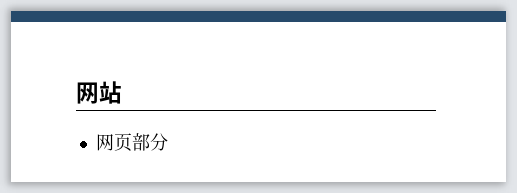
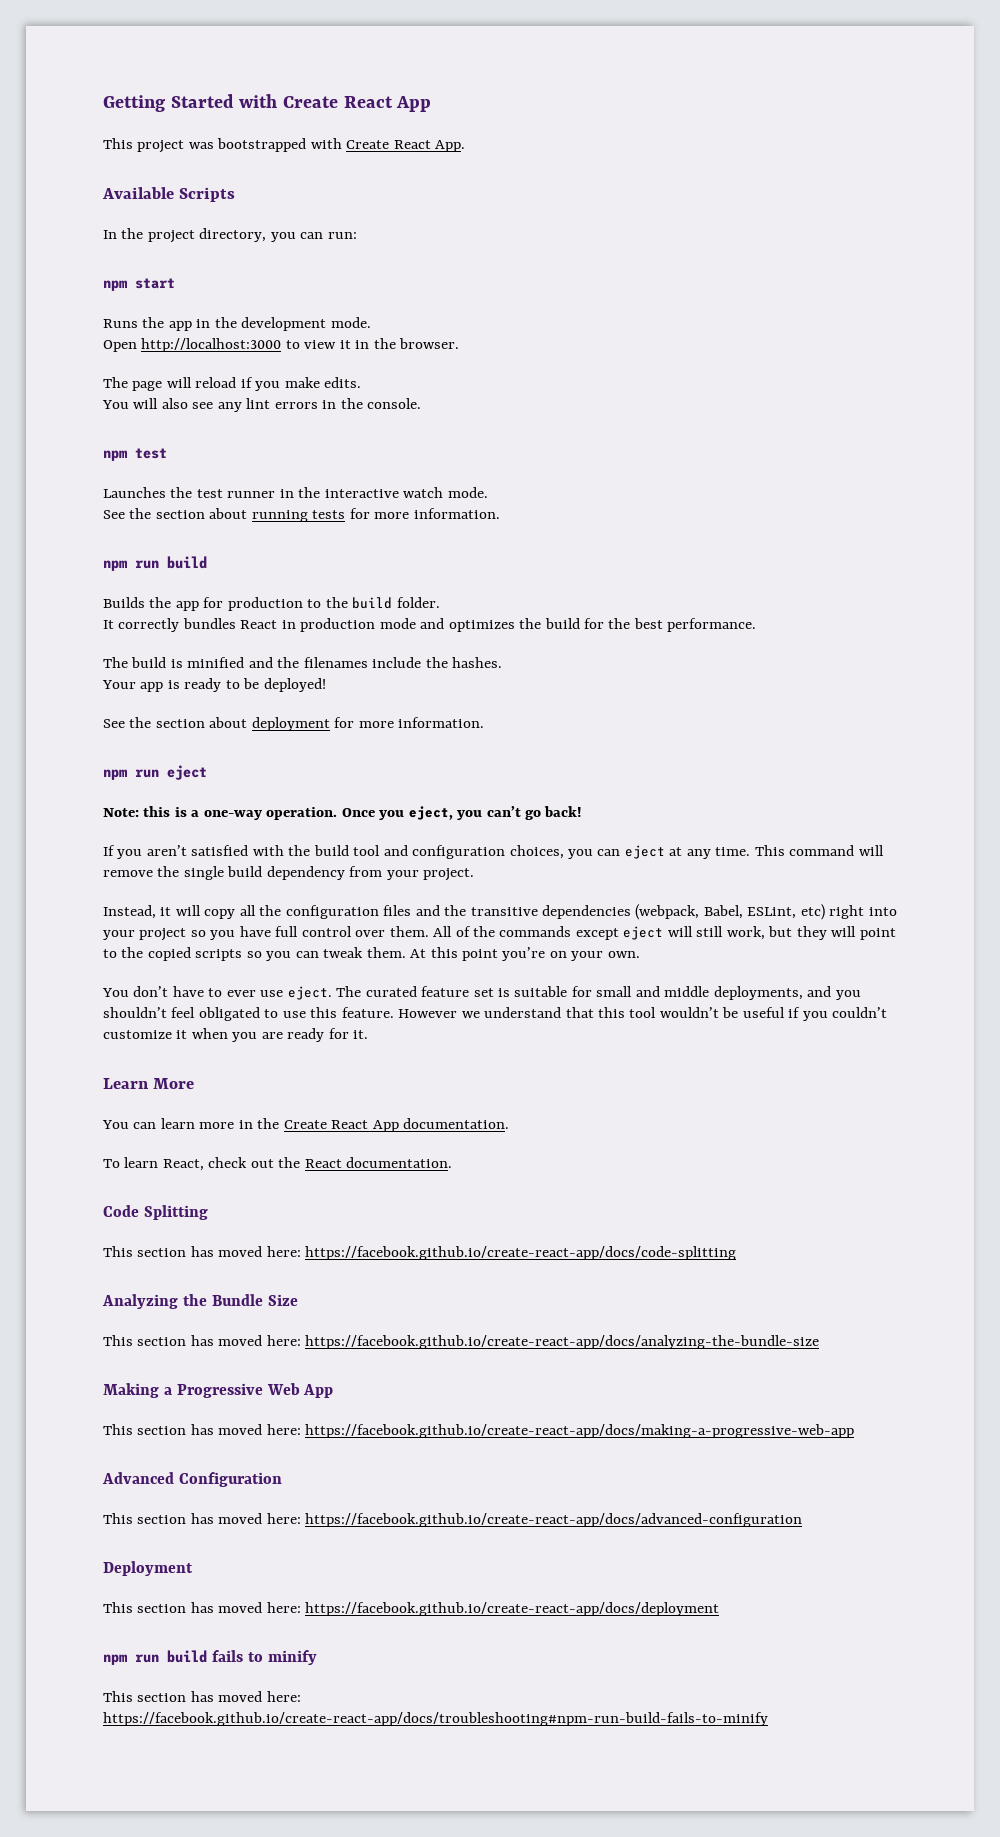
- 网站
- 网页部分
+ Getting Started with Create React App
+ This project was bootstrapped with Create React App.
+ Available Scripts
+ In the project directory, you can run:
+ npm start
+ Runs the app in the development mode.
+ Open http://localhost:3000 to view it in the browser.
+ The page will reload if you make edits.
+ You will also see any lint errors in the console.
+ npm test
+ Launches the test runner in the interactive watch mode.
+ See the section about running tests for more information.
+ npm run build
+ Builds the app for production to the build folder.
+ It correctly bundles React in production mode and optimizes the build for the best performance.
+ The build is minified and the filenames include the hashes.
+ Your app is ready to be deployed!
+ See the section about deployment for more information.
+ npm run eject
+ Note: this is a one-way operation. Once you eject, you can’t go back!
+ If you aren’t satisfied with the build tool and configuration choices, you can eject at any time. This command will remove the single build dependency from your project.
+ Instead, it will copy all the configuration files and the transitive dependencies (webpack, Babel, ESLint, etc) right into your project so you have full control over them. All of the commands except eject will still work, but they will point to the copied scripts so you can tweak them. At this point you’re on your own.
+ You don’t have to ever use eject. The curated feature set is suitable for small and middle deployments, and you shouldn’t feel obligated to use this feature. However we understand that this tool wouldn’t be useful if you couldn’t customize it when you are ready for it.
+ Learn More
+ You can learn more in the Create React App documentation.
+ To learn React, check out the React documentation.
+ Code Splitting
+ This section has moved here: https://facebook.github.io/create-react-app/docs/code-splitting
+ Analyzing the Bundle Size
+ This section has moved here: https://facebook.github.io/create-react-app/docs/analyzing-the-bundle-size
+ Making a Progressive Web App
+ This section has moved here: https://facebook.github.io/create-react-app/docs/making-a-progressive-web-app
+ Advanced Configuration
+ This section has moved here: https://facebook.github.io/create-react-app/docs/advanced-configuration
+ Deployment
+ This section has moved here: https://facebook.github.io/create-react-app/docs/deployment
+ npm run build fails to minify
+ This section has moved here: https://facebook.github.io/create-react-app/docs/troubleshooting#npm-run-build-fails-to-minify

